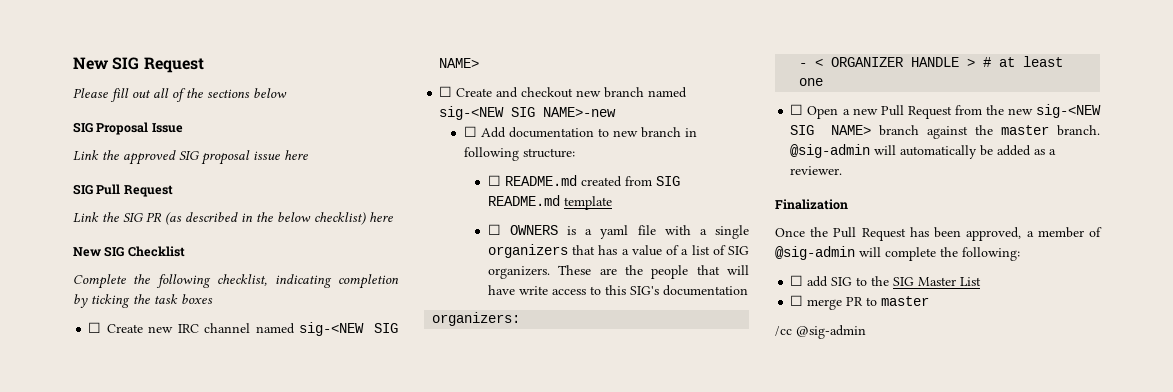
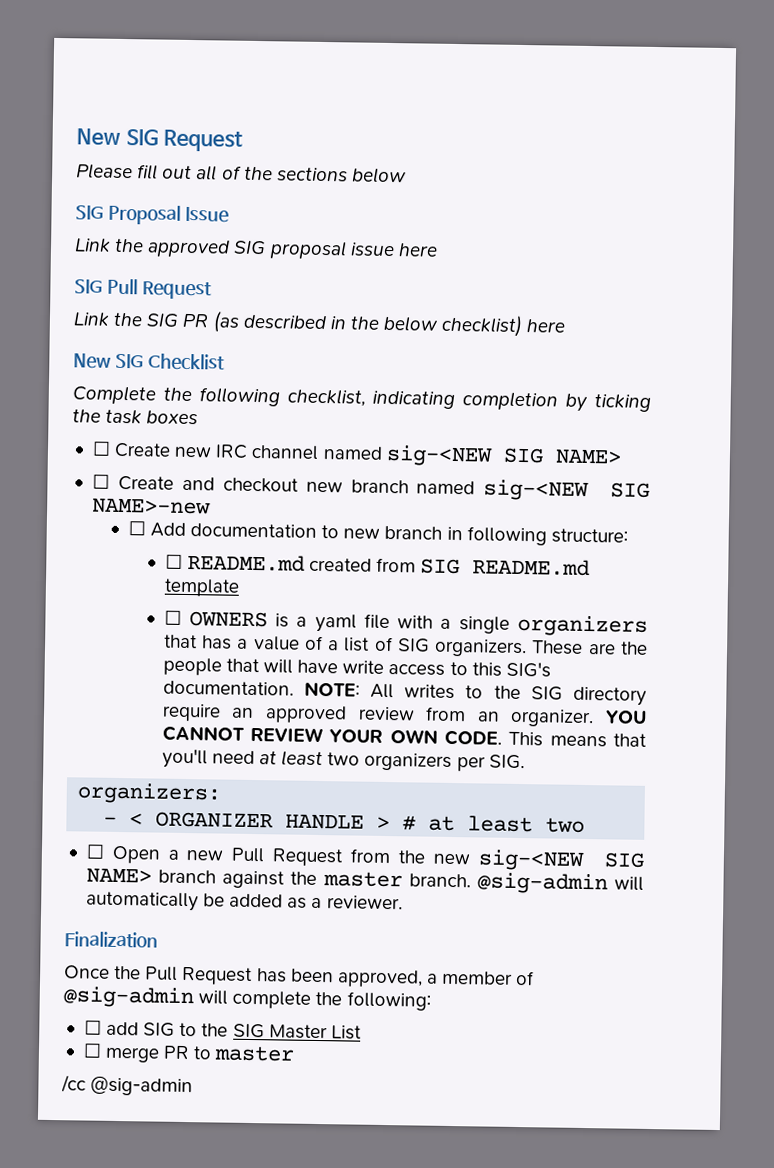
- These are the people that will have write access to this SIG's documentation
+ These are the people that will have write access to this SIG's documentation. NOTE: All writes to the SIG directory require an approved review from an organizer. YOU CANNOT REVIEW YOUR OWN CODE. This means that you'll need at least two organizers per SIG.
- - < ORGANIZER HANDLE > # at least one
+ - < ORGANIZER HANDLE > # at least two

